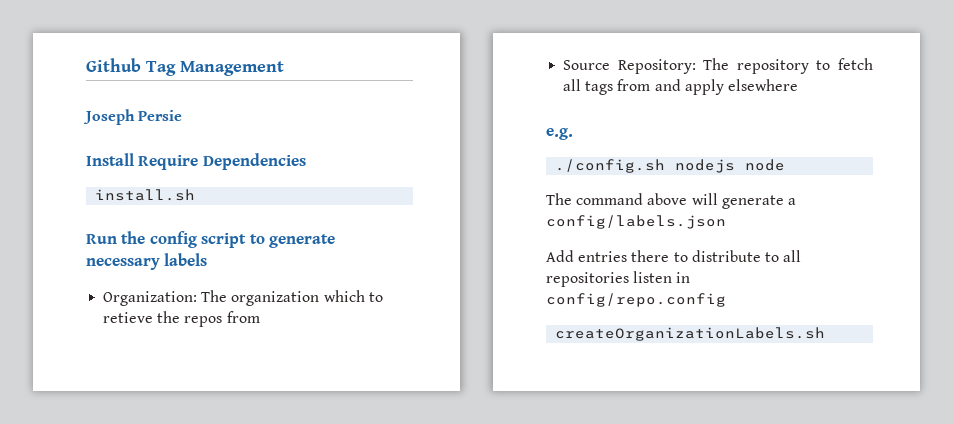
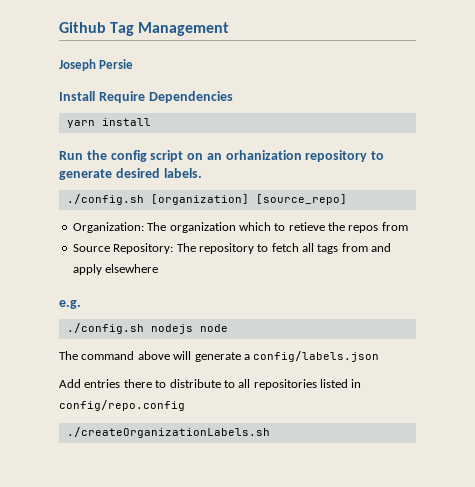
- install.sh
+ yarn install
- Run the config script to generate necessary labels
+ Run the config script on an orhanization repository to generate desired labels.
+ ./config.sh [organization] [source_repo]
- Add entries there to distribute to all repositories listen in config/repo.config
+ Add entries there to distribute to all repositories listed in config/repo.config
- createOrganizationLabels.sh
+ ./createOrganizationLabels.sh

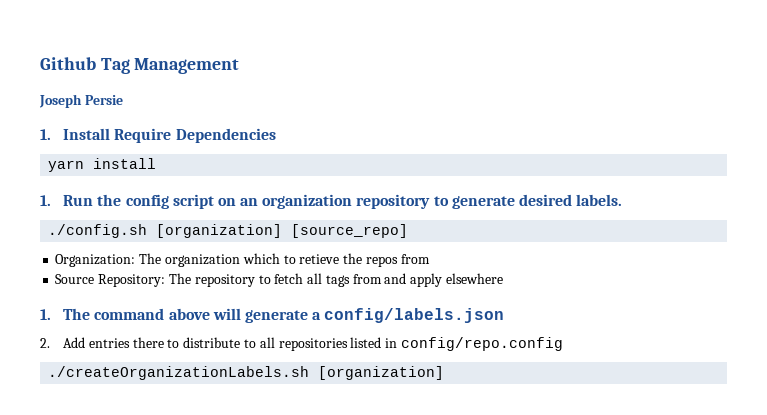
- Install Require Dependencies
+ 1. Install Require Dependencies
- Run the config script on an orhanization repository to generate desired labels.
+ 1. Run the config script on an organization repository to generate desired labels.
- e.g.
- ./config.sh nodejs node
- The command above will generate a config/labels.json
+ 1. The command above will generate a config/labels.json
- Add entries there to distribute to all repositories listed in config/repo.config
+ 2. Add entries there to distribute to all repositories listed in config/repo.config
- ./createOrganizationLabels.sh
+ ./createOrganizationLabels.sh [organization]

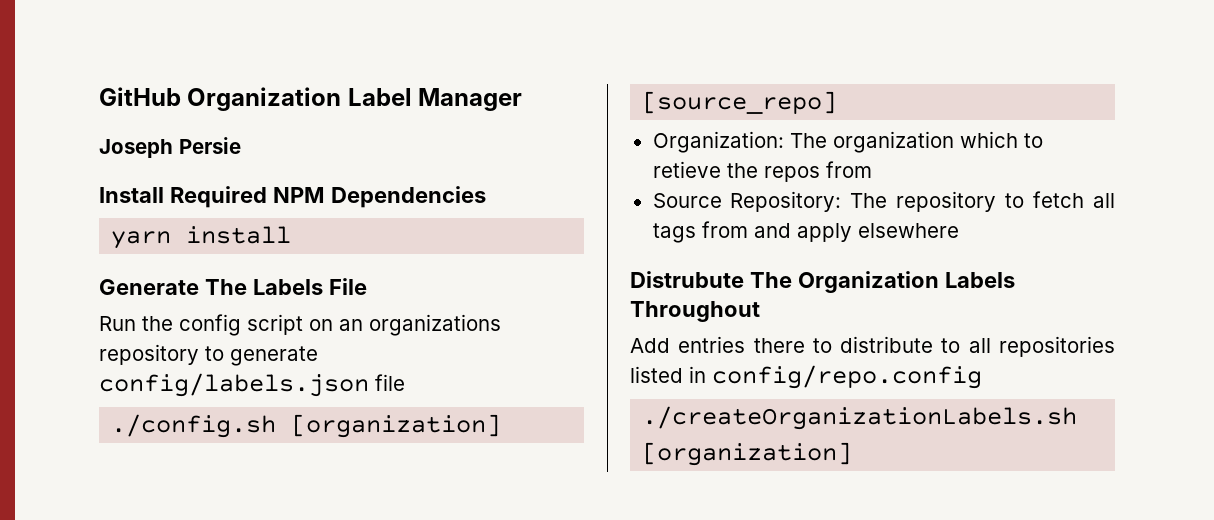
- Github Tag Management
+ GitHub Organization Label Manager
- 1. Install Require Dependencies
+ Install Required NPM Dependencies
- 1. Run the config script on an organization repository to generate desired labels.
+ Generate The Labels File
+ Run the config script on an organizations repository to generate config/labels.json file
- 1. The command above will generate a config/labels.json
- 2. Add entries there to distribute to all repositories listed in config/repo.config
+ Distrubute The Organization Labels Throughout
+ Add entries there to distribute to all repositories listed in config/repo.config

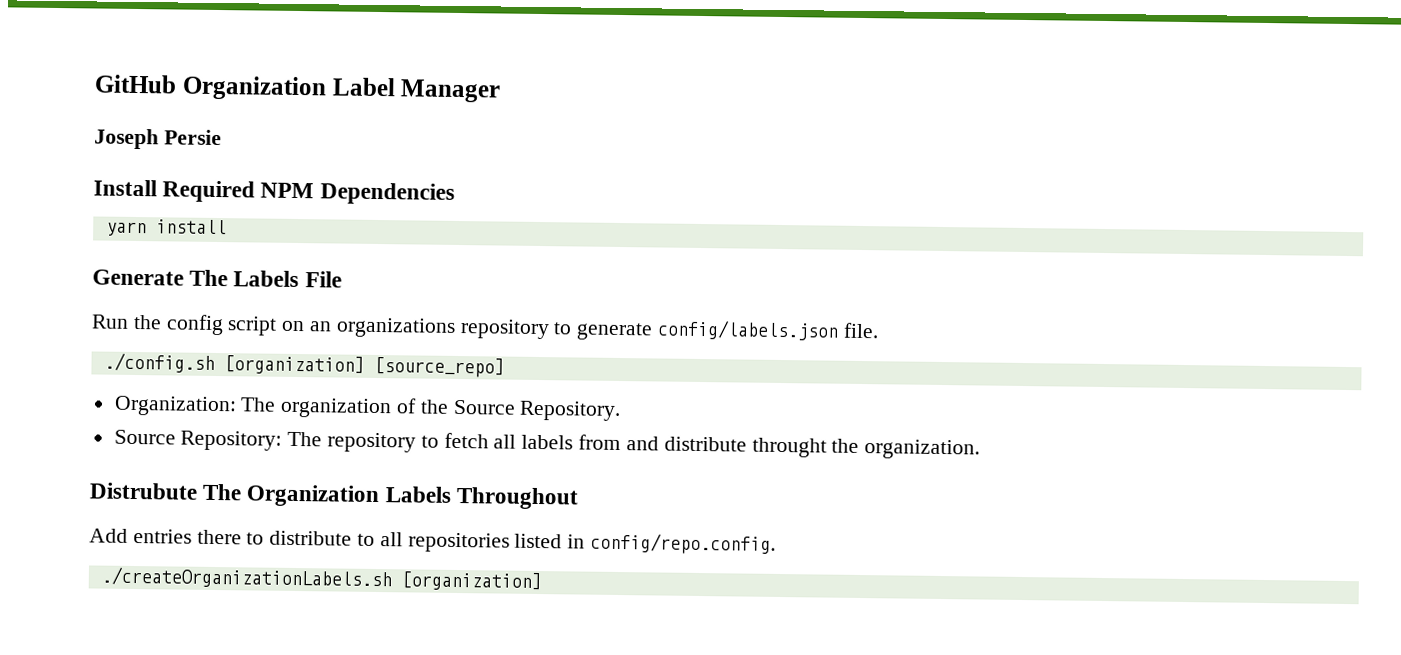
- Run the config script on an organizations repository to generate config/labels.json file
+ Run the config script on an organizations repository to generate config/labels.json file.
- Organization: The organization which to retieve the repos from
+ Organization: The organization of the Source Repository.
- Source Repository: The repository to fetch all tags from and apply elsewhere
+ Source Repository: The repository to fetch all labels from and distribute throught the organization.
- Add entries there to distribute to all repositories listed in config/repo.config
+ Add entries there to distribute to all repositories listed in config/repo.config.

